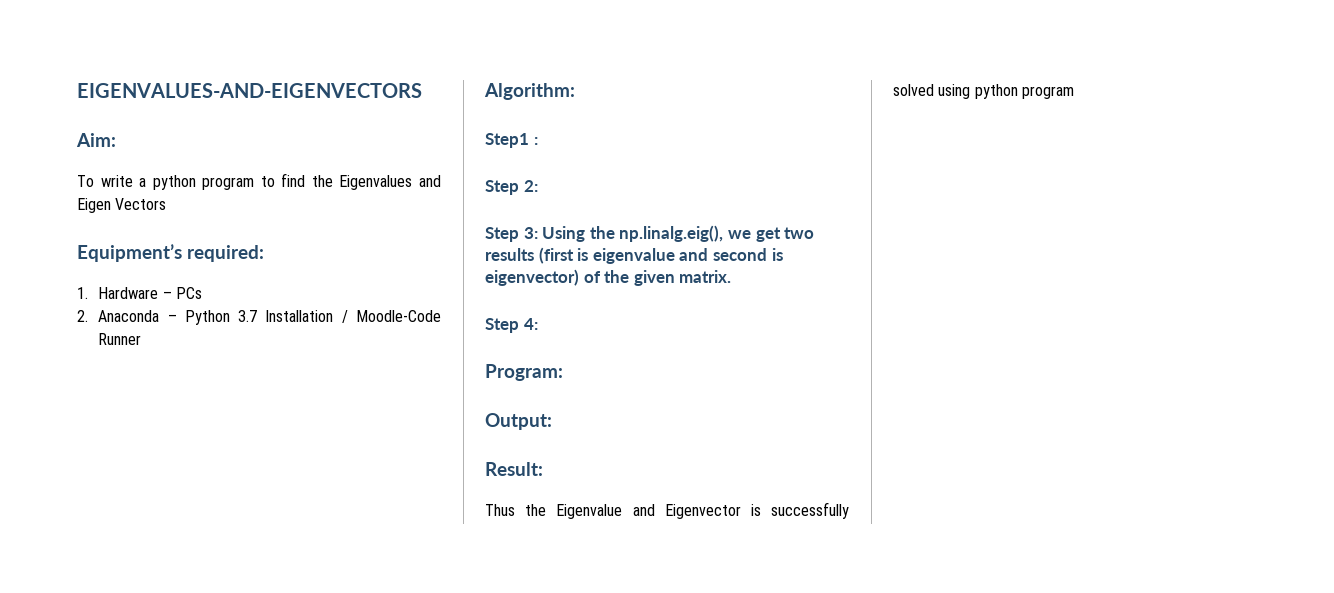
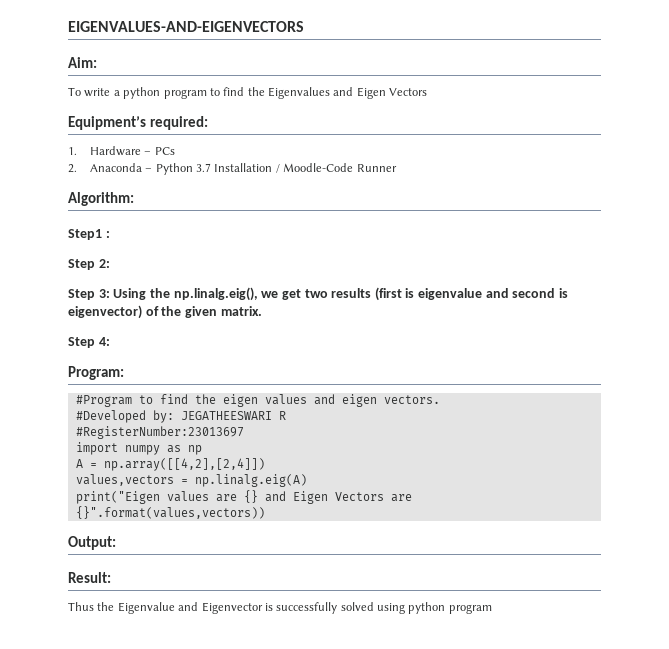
+ #Program to find the eigen values and eigen vectors.
+ #Developed by: JEGATHEESWARI R
+ #RegisterNumber:23013697
+ import numpy as np
+ A = np.array([[4,2],[2,4]])
+ values,vectors = np.linalg.eig(A)
+ print("Eigen values are {} and Eigen Vectors are {}".format(values,vectors))

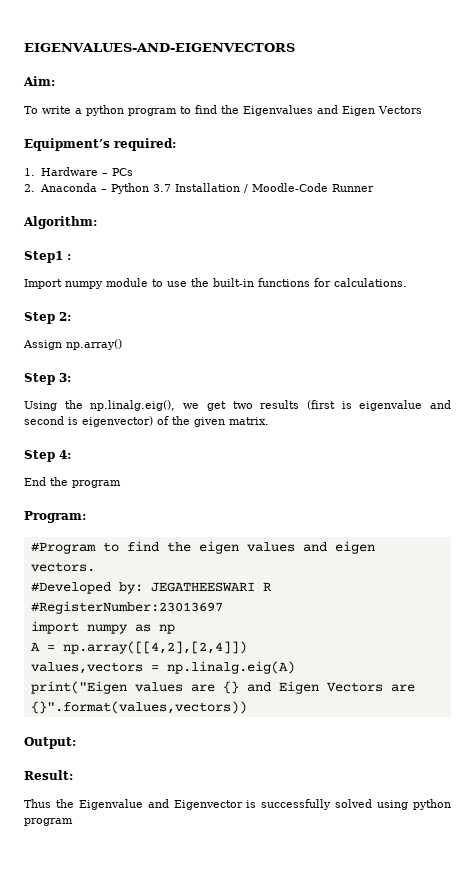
+ Import numpy module to use the built-in functions for calculations.
+ Assign np.array()
- Step 3: Using the np.linalg.eig(), we get two results (first is eigenvalue and second is eigenvector) of the given matrix.
+ Step 3:
+ Using the np.linalg.eig(), we get two results (first is eigenvalue and second is eigenvector) of the given matrix.
+ End the program

